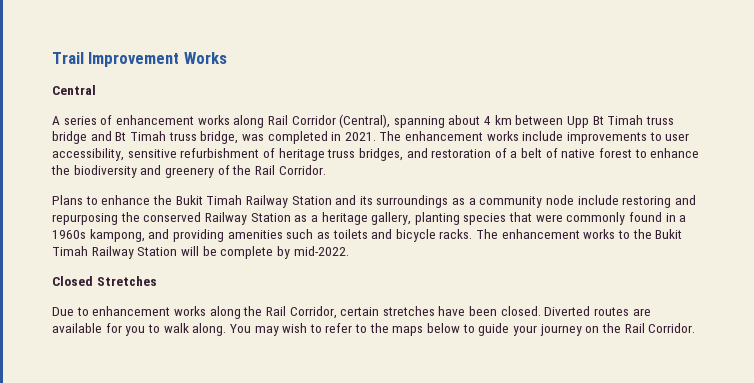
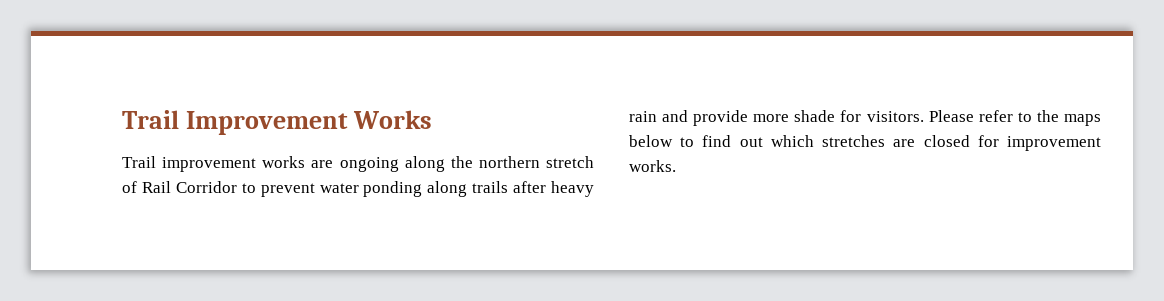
- Central
- A series of enhancement works along Rail Corridor (Central), spanning about 4 km between Upp Bt Timah truss bridge and Bt Timah truss bridge, was completed in 2021. The enhancement works include improvements to user accessibility, sensitive refurbishment of heritage truss bridges, and restoration of a belt of native forest to enhance the biodiversity and greenery of the Rail Corridor.
- Plans to enhance the Bukit Timah Railway Station and its surroundings as a community node include restoring and repurposing the conserved Railway Station as a heritage gallery, planting species that were commonly found in a 1960s kampong, and providing amenities such as toilets and bicycle racks. The enhancement works to the Bukit Timah Railway Station will be complete by mid-2022.
- Closed Stretches
- Due to enhancement works along the Rail Corridor, certain stretches have been closed. Diverted routes are available for you to walk along. You may wish to refer to the maps below to guide your journey on the Rail Corridor.
+ Trail improvement works are ongoing along the northern stretch of Rail Corridor to prevent water ponding along trails after heavy rain and provide more shade for visitors. Please refer to the maps below to find out which stretches are closed for improvement works.

